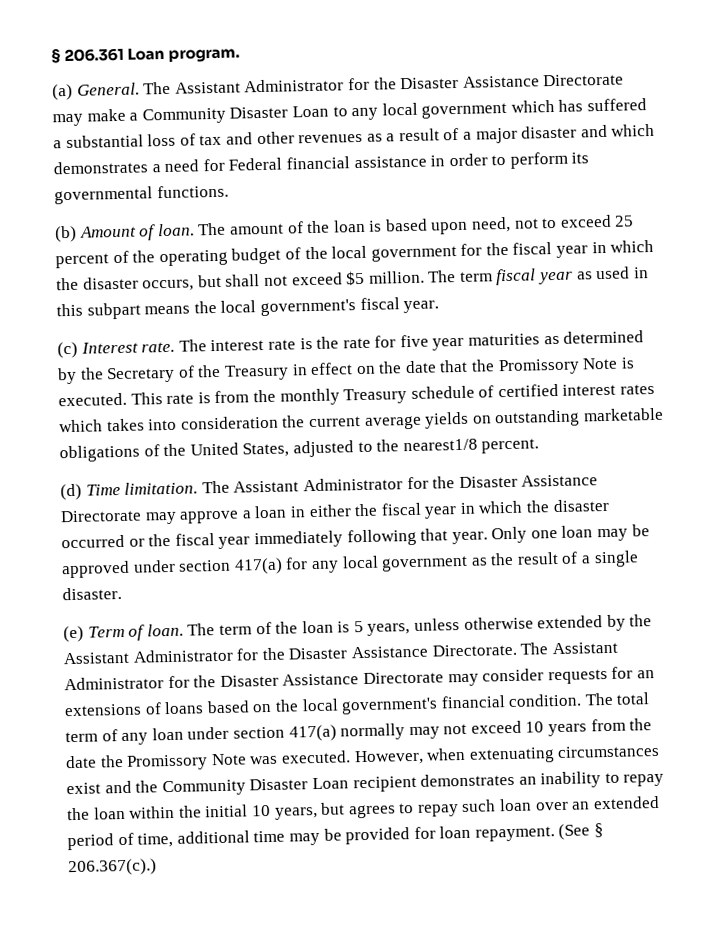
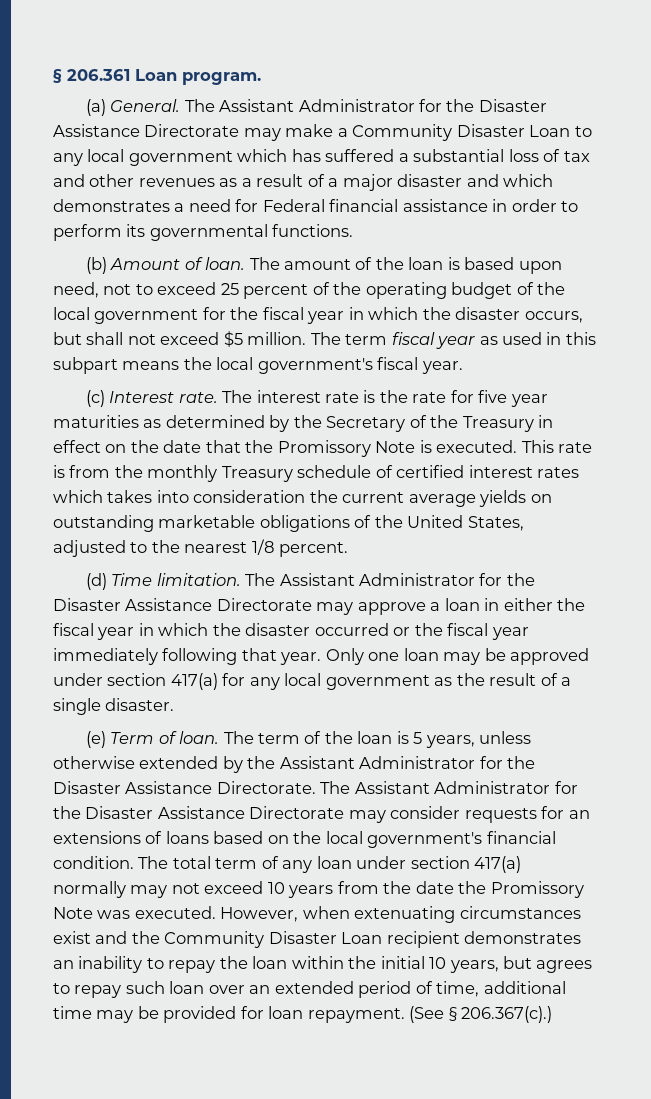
- This rate is from the monthly Treasury schedule of certified interest rates which takes into consideration the current average yields on outstanding marketable obligations of the United States, adjusted to the nearest1/8 percent.
+ This rate is from the monthly Treasury schedule of certified interest rates which takes into consideration the current average yields on outstanding marketable obligations of the United States, adjusted to the nearest 1/8 percent.

